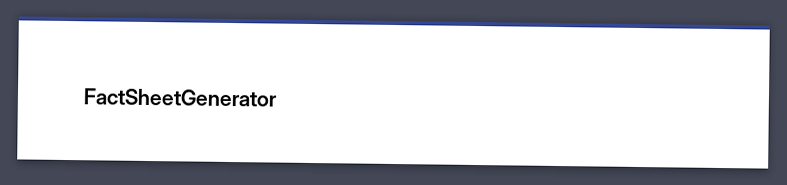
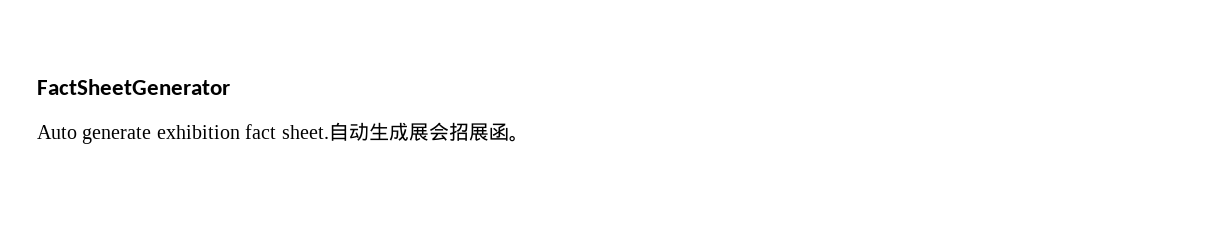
+ Auto generate exhibition fact sheet.自动生成展会招展函。

